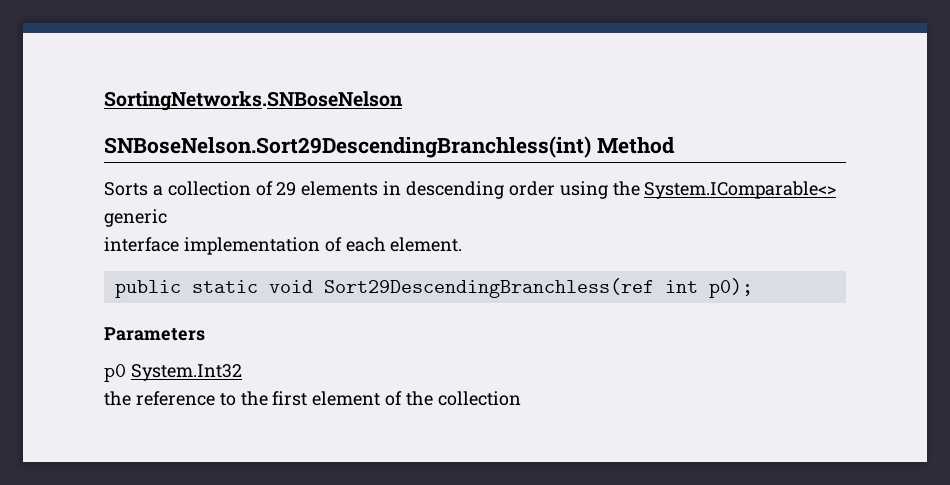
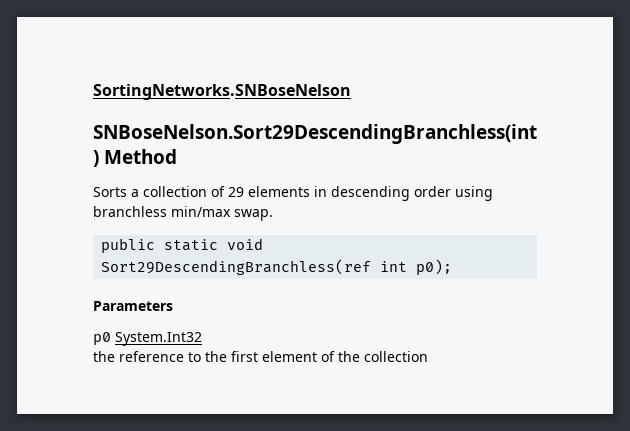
- Sorts a collection of 29 elements in descending order using the System.IComparable<> generic
- interface implementation of each element.
+ Sorts a collection of 29 elements in descending order using branchless min/max swap.

